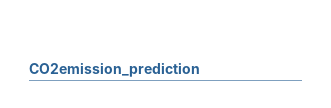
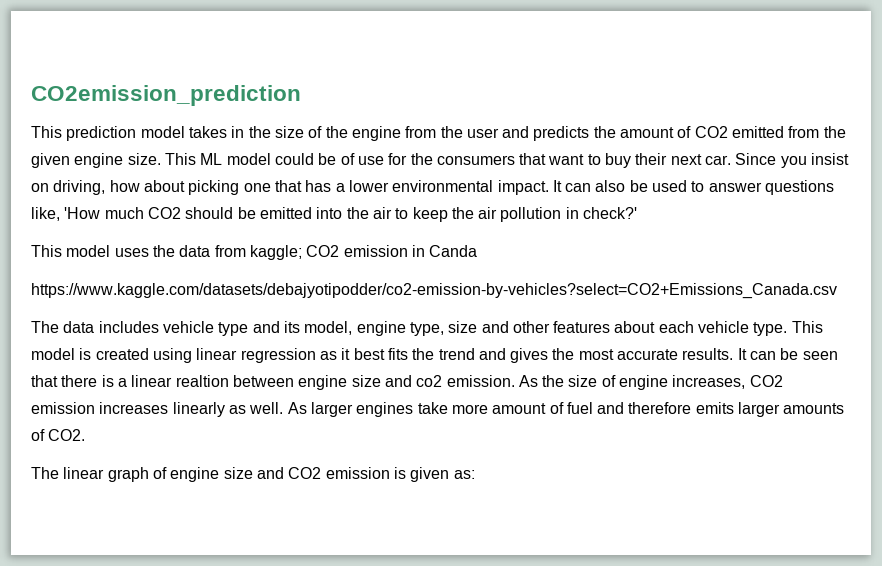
+ This prediction model takes in the size of the engine from the user and predicts the amount of CO2 emitted from the given engine size. This ML model could be of use for the consumers that want to buy their next car. Since you insist on driving, how about picking one that has a lower environmental impact. It can also be used to answer questions like, 'How much CO2 should be emitted into the air to keep the air pollution in check?'
+ This model uses the data from kaggle; CO2 emission in Canda
+ https://www.kaggle.com/datasets/debajyotipodder/co2-emission-by-vehicles?select=CO2+Emissions_Canada.csv
+ The data includes vehicle type and its model, engine type, size and other features about each vehicle type. This model is created using linear regression as it best fits the trend and gives the most accurate results. It can be seen that there is a linear realtion between engine size and co2 emission. As the size of engine increases, CO2 emission increases linearly as well. As larger engines take more amount of fuel and therefore emits larger amounts of CO2.
+ The linear graph of engine size and CO2 emission is given as:

